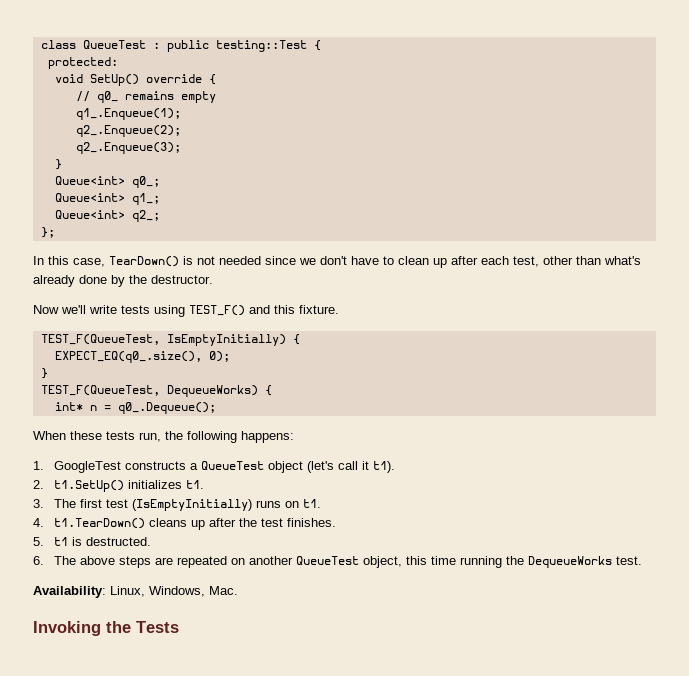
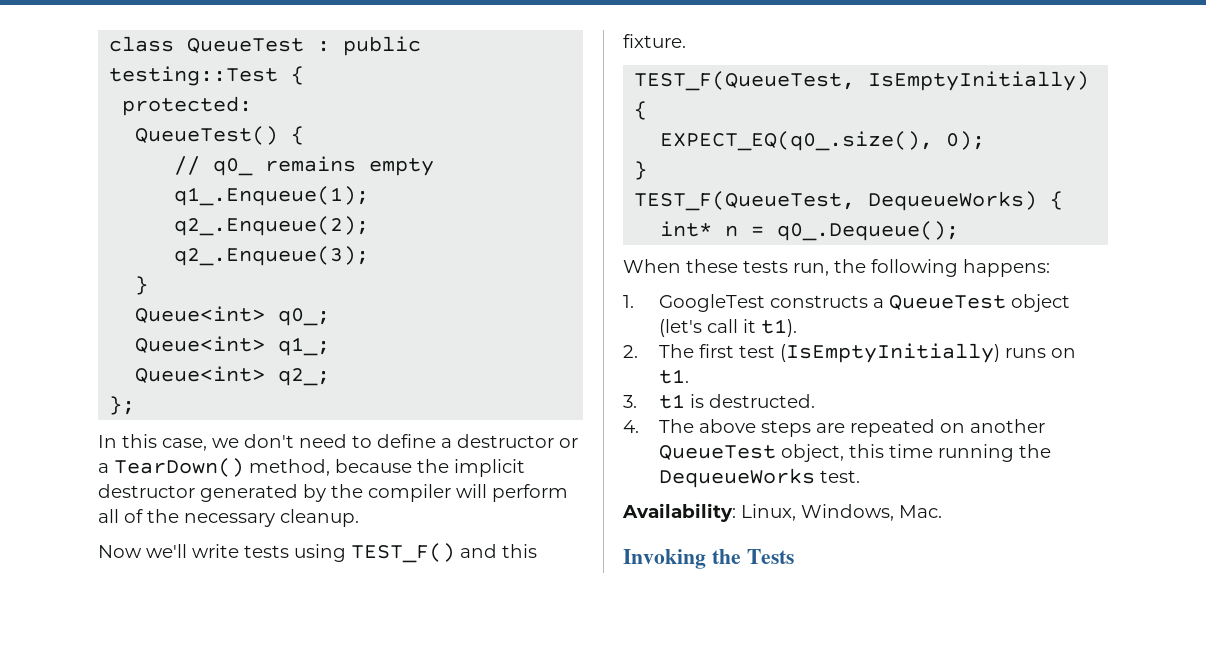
- void SetUp() override {
+ QueueTest() {
- In this case, TearDown() is not needed since we don't have to clean up after each test, other than what's already done by the destructor.
+ In this case, we don't need to define a destructor or a TearDown() method, because the implicit destructor generated by the compiler will perform all of the necessary cleanup.
- 2. t1.SetUp() initializes t1.
- 3. The first test (IsEmptyInitially) runs on t1.
+ 2. The first test (IsEmptyInitially) runs on t1.
- 4. t1.TearDown() cleans up after the test finishes.
- 5. t1 is destructed.
+ 3. t1 is destructed.
- 6. The above steps are repeated on another QueueTest object, this time running the DequeueWorks test.
+ 4. The above steps are repeated on another QueueTest object, this time running the DequeueWorks test.

